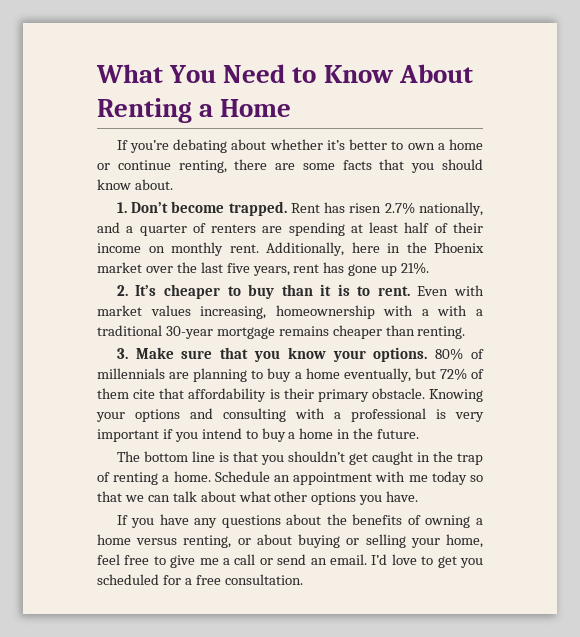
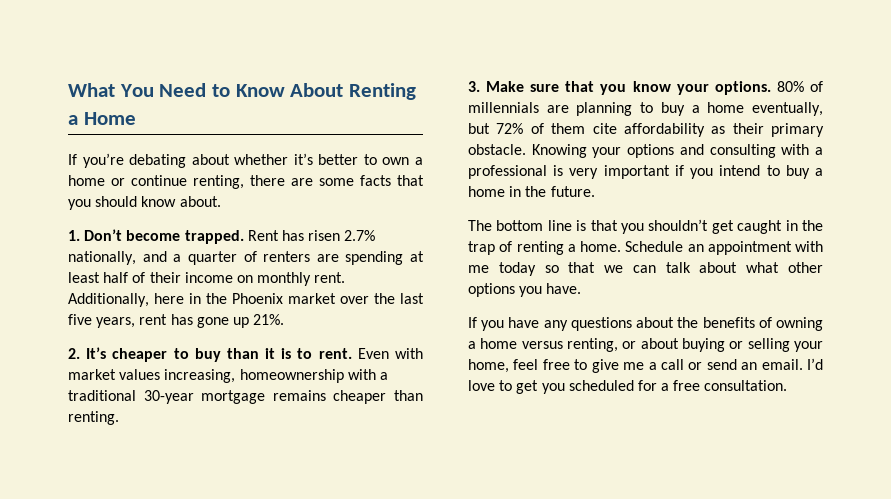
- Even with market values increasing, homeownership with a with a traditional 30-year mortgage remains cheaper than renting.
+ Even with market values increasing, homeownership with a traditional 30-year mortgage remains cheaper than renting.
- 80% of millennials are planning to buy a home eventually, but 72% of them cite that affordability is their primary obstacle.
+ 80% of millennials are planning to buy a home eventually, but 72% of them cite affordability as their primary obstacle.

